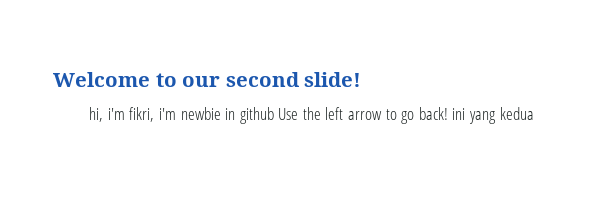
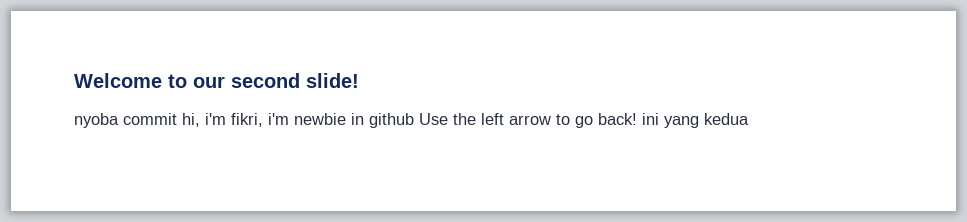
- hi, i'm fikri, i'm newbie in github Use the left arrow to go back! ini yang kedua
+ nyoba commit hi, i'm fikri, i'm newbie in github Use the left arrow to go back! ini yang kedua

